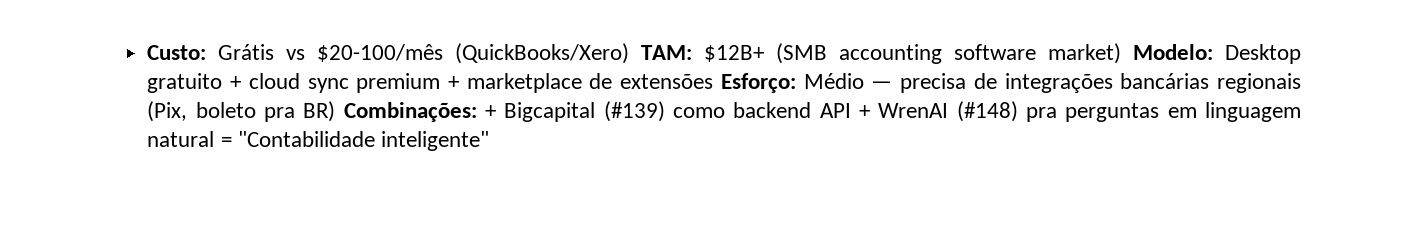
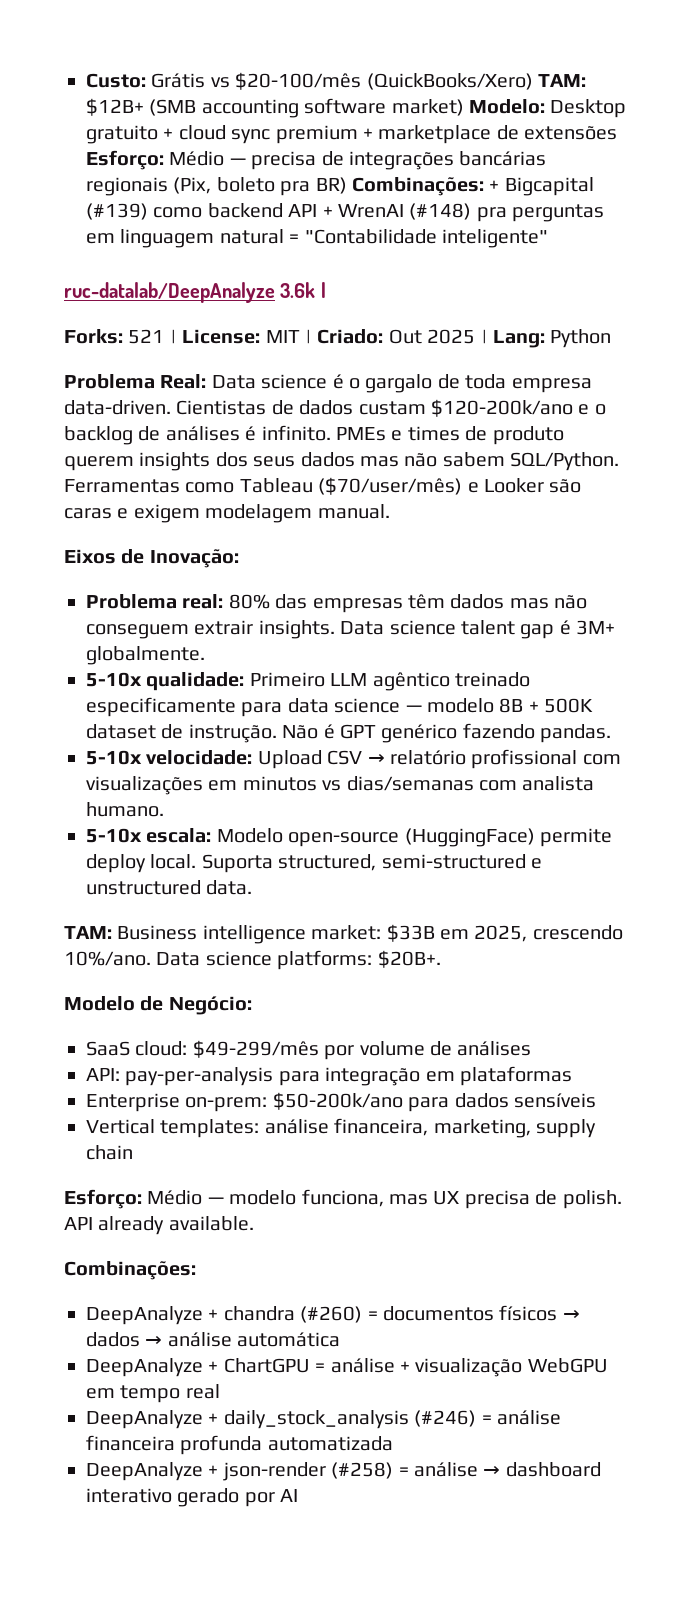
+ ruc-datalab/DeepAnalyze 3.6k |
+ Forks: 521 | License: MIT | Criado: Out 2025 | Lang: Python
+ Problema Real: Data science é o gargalo de toda empresa data-driven. Cientistas de dados custam $120-200k/ano e o backlog de análises é infinito. PMEs e times de produto querem insights dos seus dados mas não sabem SQL/Python. Ferramentas como Tableau ($70/user/mês) e Looker são caras e exigem modelagem manual.
+ Eixos de Inovação:
+ Problema real: 80% das empresas têm dados mas não conseguem extrair insights. Data science talent gap é 3M+ globalmente.
+ 5-10x qualidade: Primeiro LLM agêntico treinado especificamente para data science — modelo 8B + 500K dataset de instrução. Não é GPT genérico fazendo pandas.
+ 5-10x velocidade: Upload CSV → relatório profissional com visualizações em minutos vs dias/semanas com analista humano.
+ 5-10x escala: Modelo open-source (HuggingFace) permite deploy local. Suporta structured, semi-structured e unstructured data.
+ TAM: Business intelligence market: $33B em 2025, crescendo 10%/ano. Data science platforms: $20B+.
+ Modelo de Negócio:
+ SaaS cloud: $49-299/mês por volume de análises
+ API: pay-per-analysis para integração em plataformas
+ Enterprise on-prem: $50-200k/ano para dados sensíveis
+ Vertical templates: análise financeira, marketing, supply chain
+ Esforço: Médio — modelo funciona, mas UX precisa de polish. API already available.
+ Combinações:
+ DeepAnalyze + chandra (#260) = documentos físicos → dados → análise automática
+ DeepAnalyze + ChartGPU = análise + visualização WebGPU em tempo real
+ DeepAnalyze + daily_stock_analysis (#246) = análise financeira profunda automatizada
+ DeepAnalyze + json-render (#258) = análise → dashboard interativo gerado por AI

